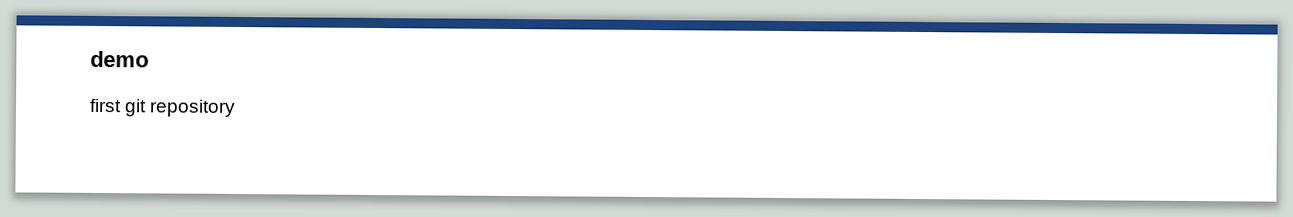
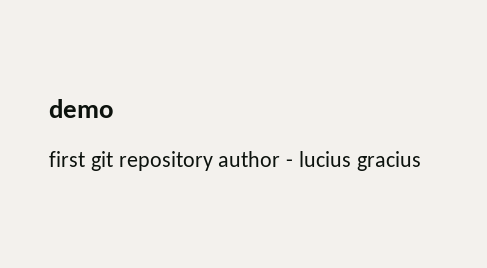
- first git repository
+ first git repository author - lucius gracius

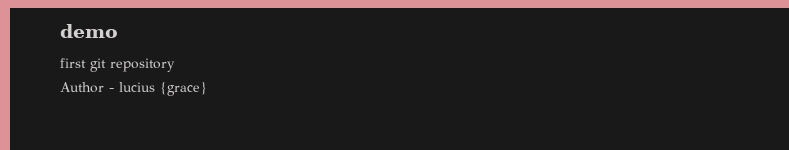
- first git repository author - lucius gracius
+ first git repository
+ Author - lucius {grace}

